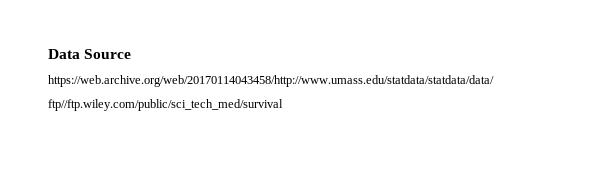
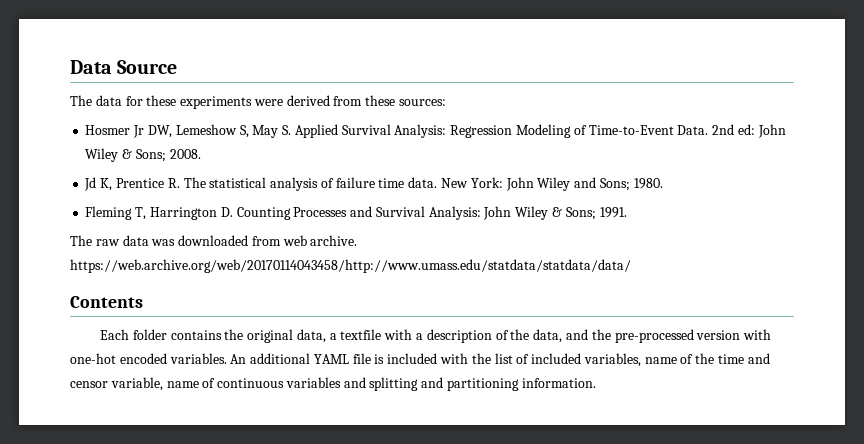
- https://web.archive.org/web/20170114043458/http://www.umass.edu/statdata/statdata/data/
- ftp//ftp.wiley.com/public/sci_tech_med/survival
+ The data for these experiments were derived from these sources:
+ Hosmer Jr DW, Lemeshow S, May S. Applied Survival Analysis: Regression Modeling of Time-to-Event Data. 2nd ed: John Wiley & Sons; 2008.
+ Jd K, Prentice R. The statistical analysis of failure time data. New York: John Wiley and Sons; 1980.
+ Fleming T, Harrington D. Counting Processes and Survival Analysis: John Wiley & Sons; 1991.
+ The raw data was downloaded from web archive. https://web.archive.org/web/20170114043458/http://www.umass.edu/statdata/statdata/data/
+ Contents
+ Each folder contains the original data, a textfile with a description of the data, and the pre-processed version with one-hot encoded variables. An additional YAML file is included with the list of included variables, name of the time and censor variable, name of continuous variables and splitting and partitioning information.

